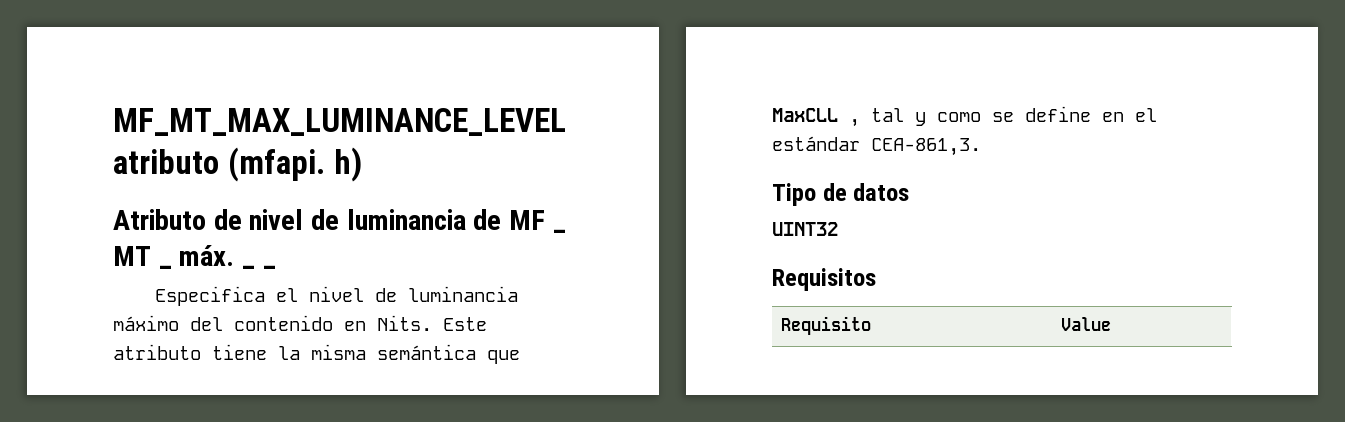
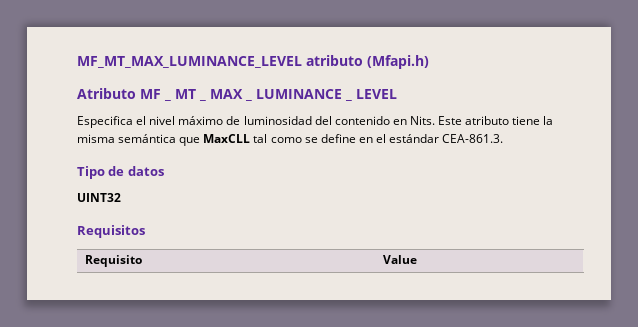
- MF_MT_MAX_LUMINANCE_LEVEL atributo (mfapi. h)
+ MF_MT_MAX_LUMINANCE_LEVEL atributo (Mfapi.h)
- Atributo de nivel de luminancia de MF _ MT _ máx. _ _
+ Atributo MF _ MT _ MAX _ LUMINANCE _ LEVEL
- Especifica el nivel de luminancia máximo del contenido en Nits.
+ Especifica el nivel máximo de luminosidad del contenido en Nits.
- Este atributo tiene la misma semántica que MaxCLL , tal y como se define en el estándar CEA-861,3.
+ Este atributo tiene la misma semántica que MaxCLL tal como se define en el estándar CEA-861.3.

